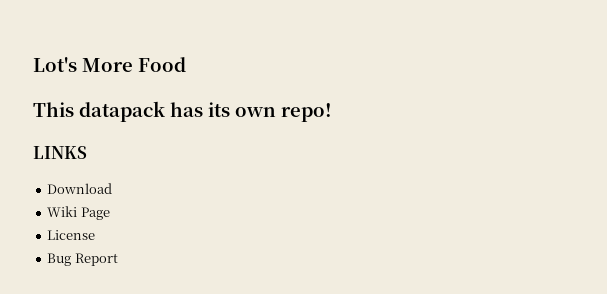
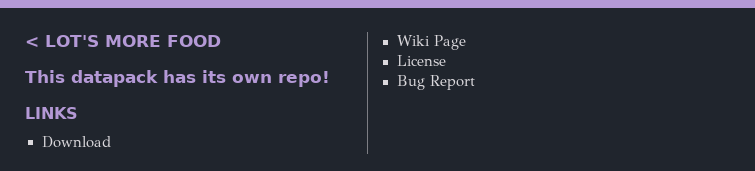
- Lot's More Food
+ < LOT'S MORE FOOD

